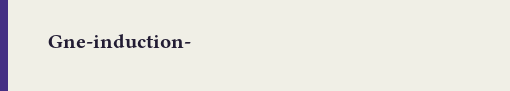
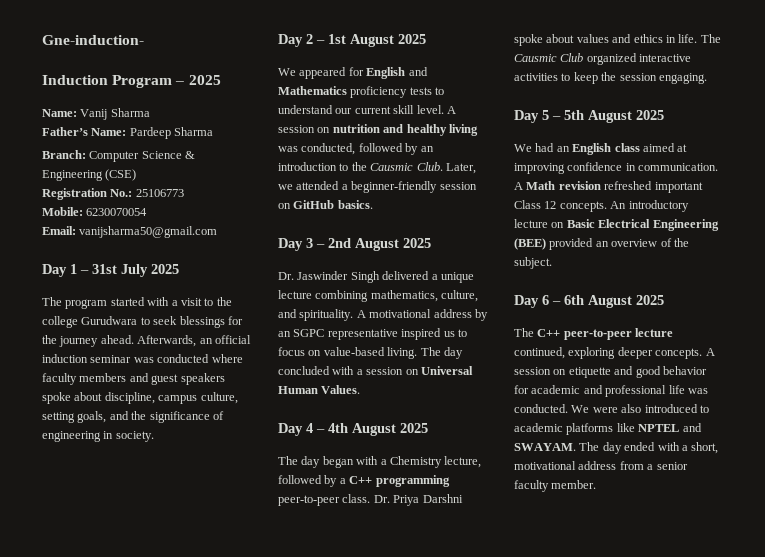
+ Induction Program – 2025
+ Name: Vanij Sharma
+ Father’s Name: Pardeep Sharma
+ Branch: Computer Science & Engineering (CSE)
+ Registration No.: 25106773
+ Mobile: 6230070054
+ Email: vanijsharma50@gmail.com
+ Day 1 – 31st July 2025
+ The program started with a visit to the college Gurudwara to seek blessings for the journey ahead. Afterwards, an official induction seminar was conducted where faculty members and guest speakers spoke about discipline, campus culture, setting goals, and the significance of engineering in society.
+ Day 2 – 1st August 2025
+ We appeared for English and Mathematics proficiency tests to understand our current skill level. A session on nutrition and healthy living was conducted, followed by an introduction to the Causmic Club. Later, we attended a beginner-friendly session on GitHub basics.
+ Day 3 – 2nd August 2025
+ Dr. Jaswinder Singh delivered a unique lecture combining mathematics, culture, and spirituality. A motivational address by an SGPC representative inspired us to focus on value-based living. The day concluded with a session on Universal Human Values.
+ Day 4 – 4th August 2025
+ The day began with a Chemistry lecture, followed by a C++ programming peer-to-peer class. Dr. Priya Darshni spoke about values and ethics in life. The Causmic Club organized interactive activities to keep the session engaging.
+ Day 5 – 5th August 2025
+ We had an English class aimed at improving confidence in communication. A Math revision refreshed important Class 12 concepts. An introductory lecture on Basic Electrical Engineering (BEE) provided an overview of the subject.
+ Day 6 – 6th August 2025
+ The C++ peer-to-peer lecture continued, exploring deeper concepts. A session on etiquette and good behavior for academic and professional life was conducted. We were also introduced to academic platforms like NPTEL and SWAYAM. The day ended with a short, motivational address from a senior faculty member.

